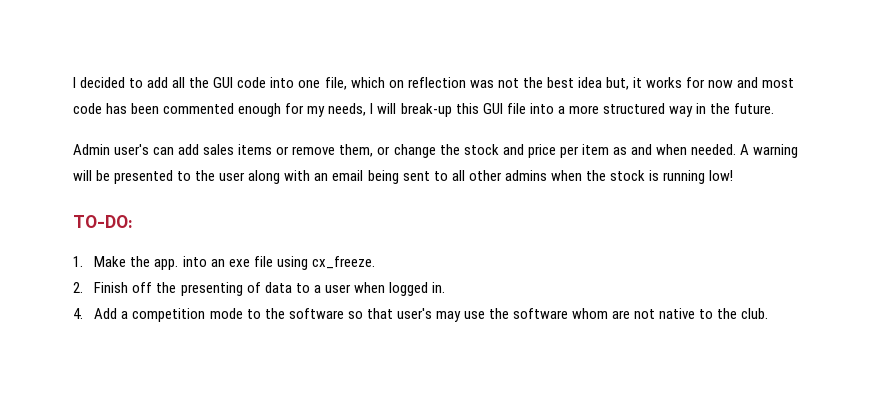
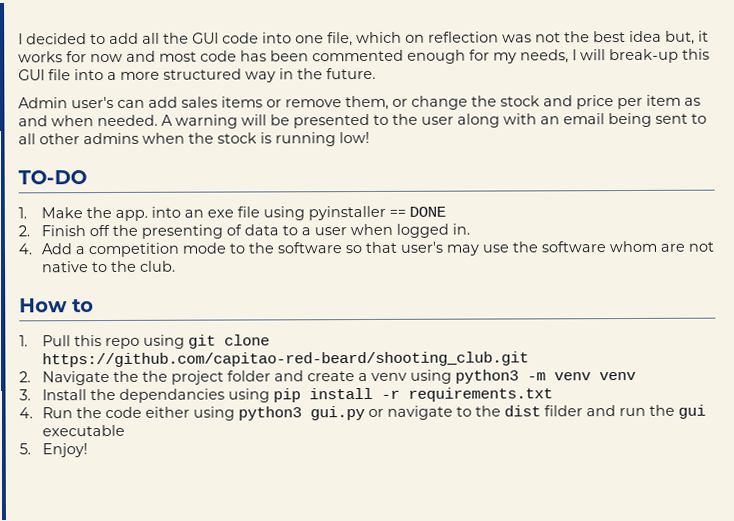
- TO-DO:
+ TO-DO
- 1. Make the app. into an exe file using cx_freeze.
+ 1. Make the app. into an exe file using pyinstaller == DONE
+ How to
+ 1. Pull this repo using git clone https://github.com/capitao-red-beard/shooting_club.git
+ 2. Navigate the the project folder and create a venv using python3 -m venv venv
+ 3. Install the dependancies using pip install -r requirements.txt
+ 4. Run the code either using python3 gui.py or navigate to the dist filder and run the gui executable
+ 5. Enjoy!

